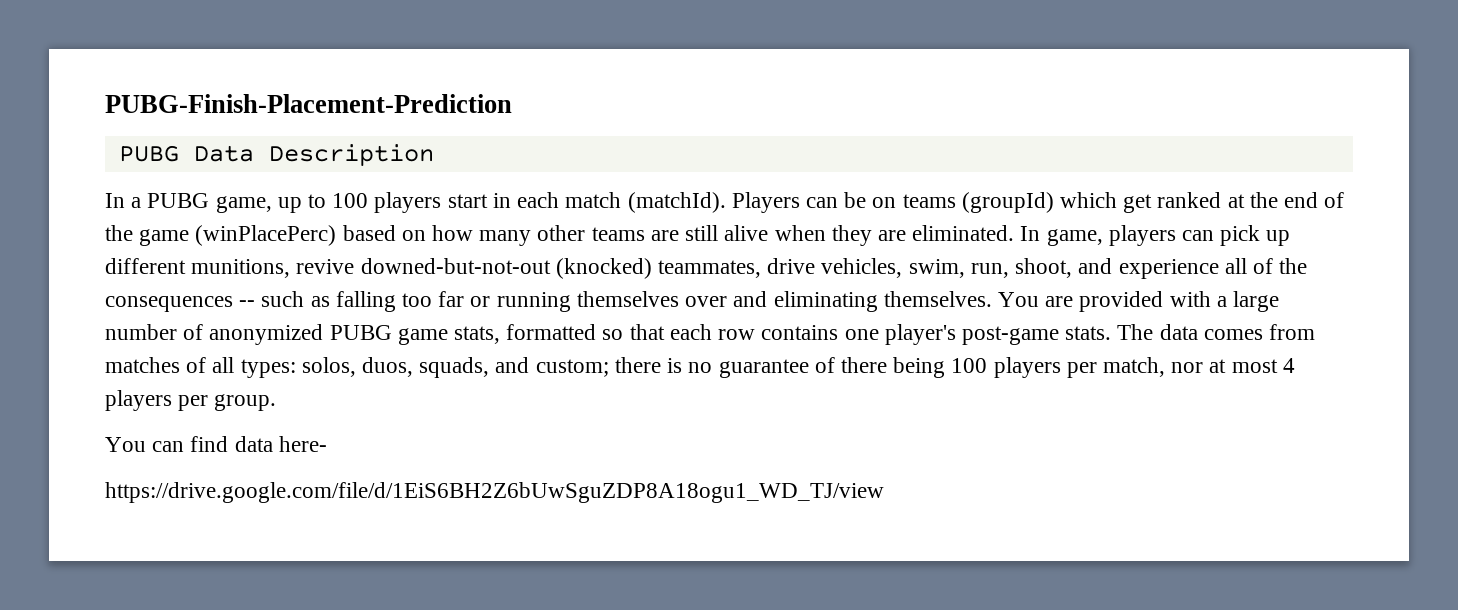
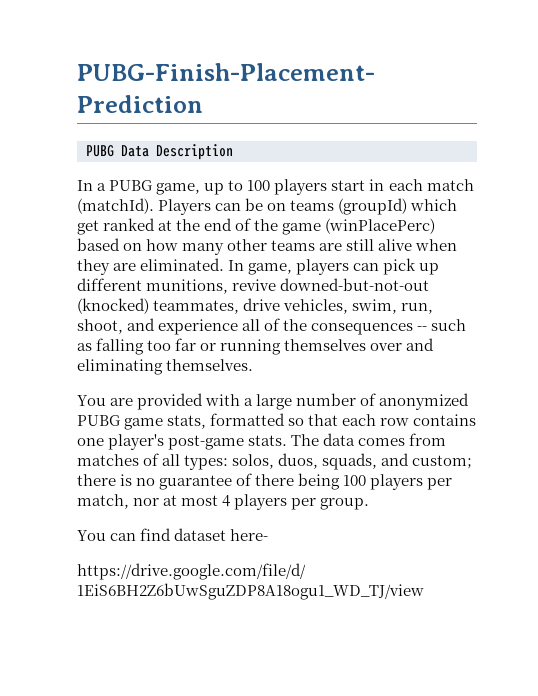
- In game, players can pick up different munitions, revive downed-but-not-out (knocked) teammates, drive vehicles, swim, run, shoot, and experience all of the consequences -- such as falling too far or running themselves over and eliminating themselves. You are provided with a large number of anonymized PUBG game stats, formatted so that each row contains one player's post-game stats.
+ In game, players can pick up different munitions, revive downed-but-not-out (knocked) teammates, drive vehicles, swim, run, shoot, and experience all of the consequences -- such as falling too far or running themselves over and eliminating themselves.
+ You are provided with a large number of anonymized PUBG game stats, formatted so that each row contains one player's post-game stats.
- You can find data here-
+ You can find dataset here-

